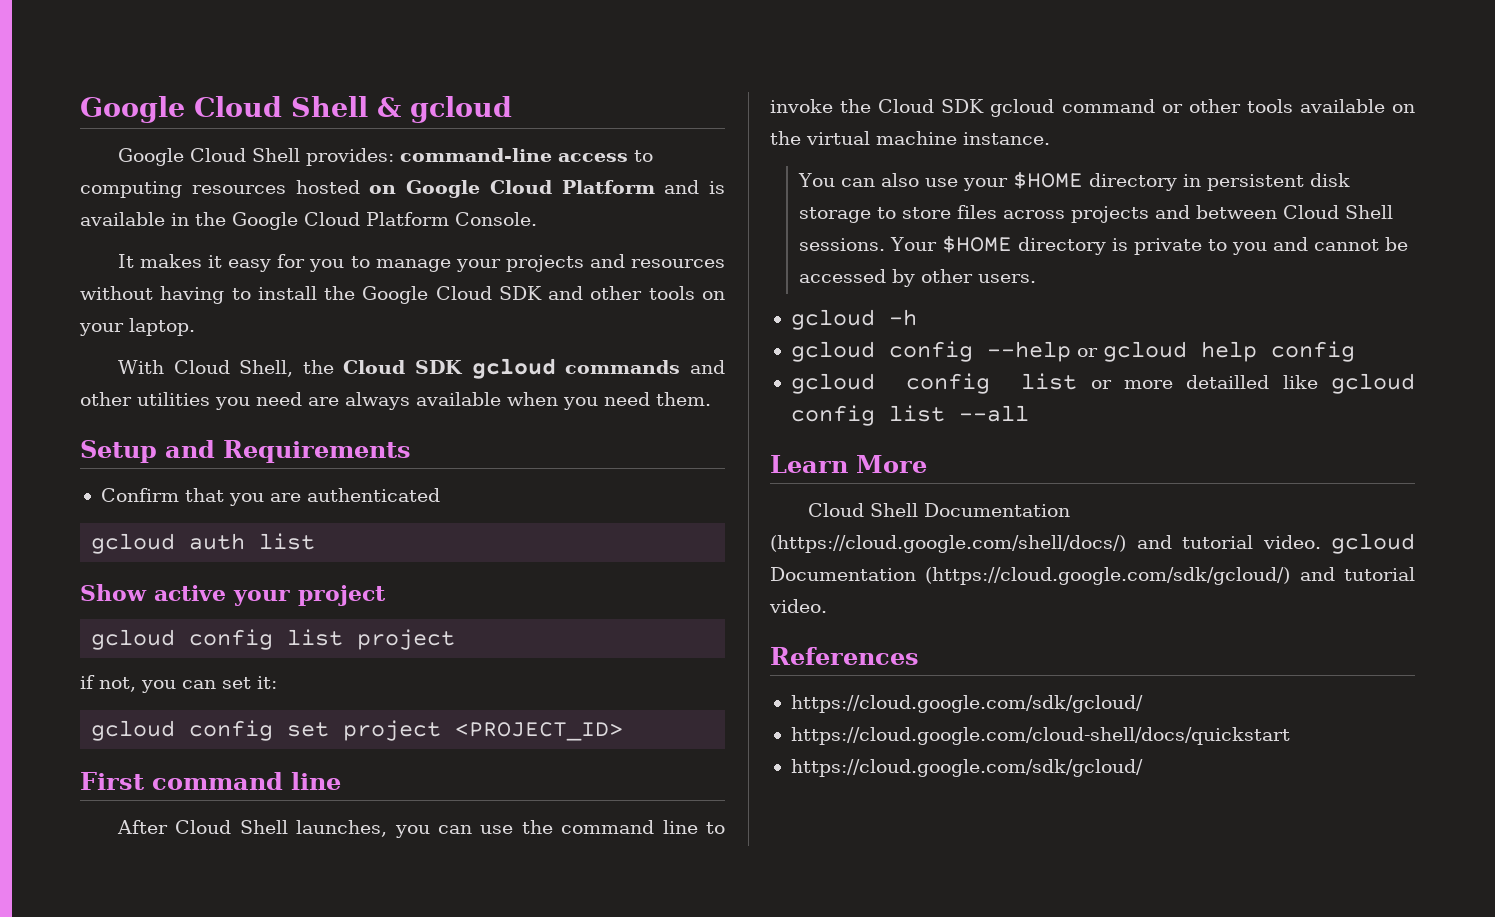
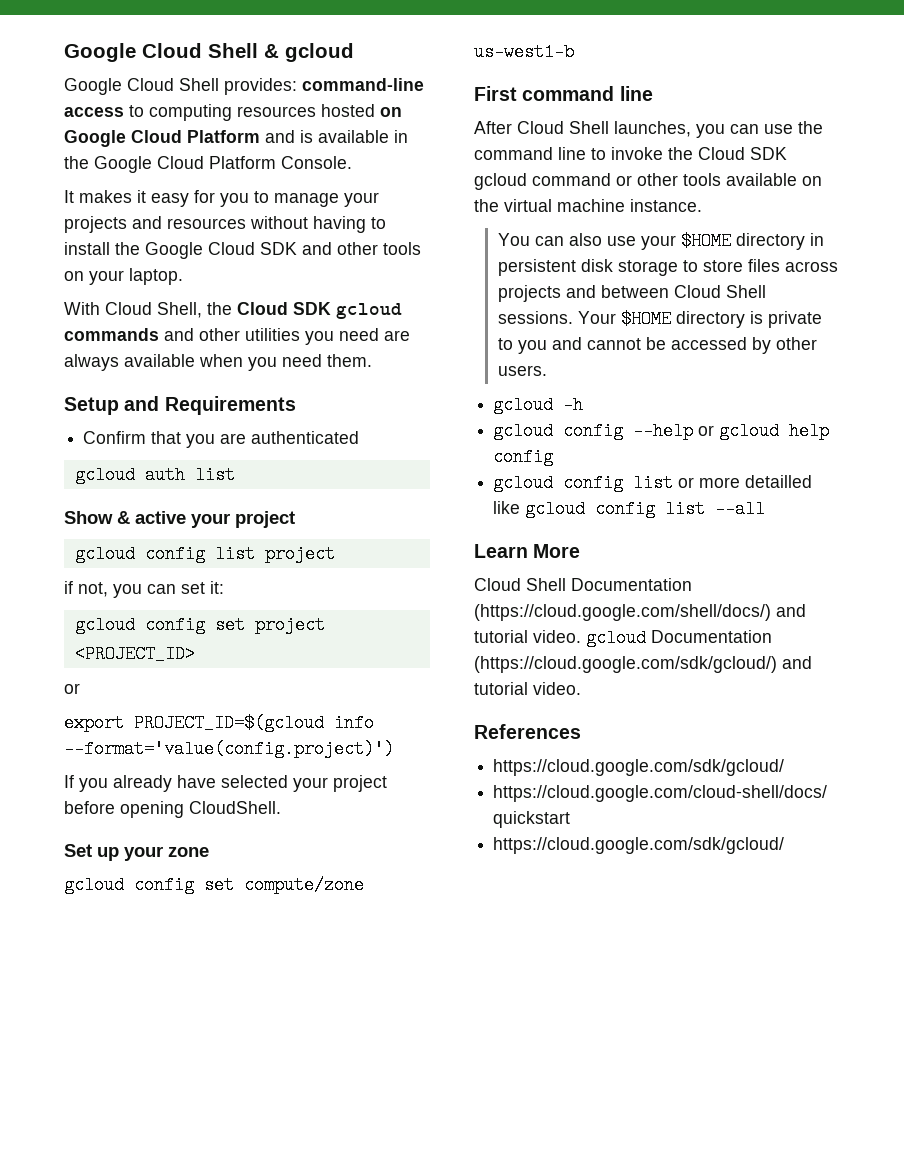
- Show active your project
+ Show & active your project
  gcloud config set project <PROJECT_ID>
+ or
+ export PROJECT_ID=$(gcloud info --format='value(config.project)')
+ If you already have selected your project before opening CloudShell.
+ Set up your zone
+ gcloud config set compute/zone us-west1-b

